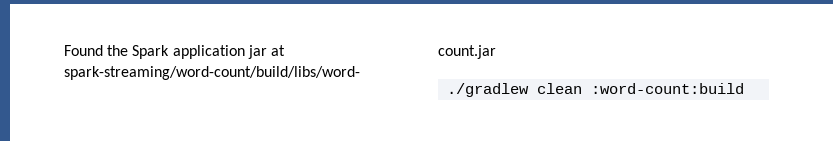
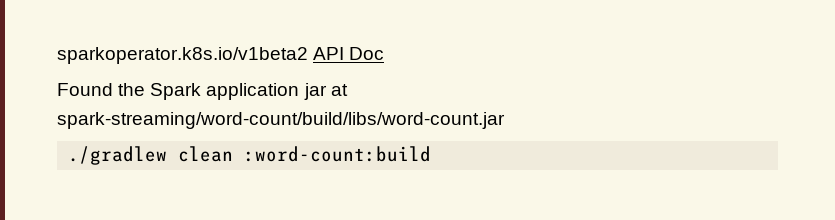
+ sparkoperator.k8s.io/v1beta2 API Doc

